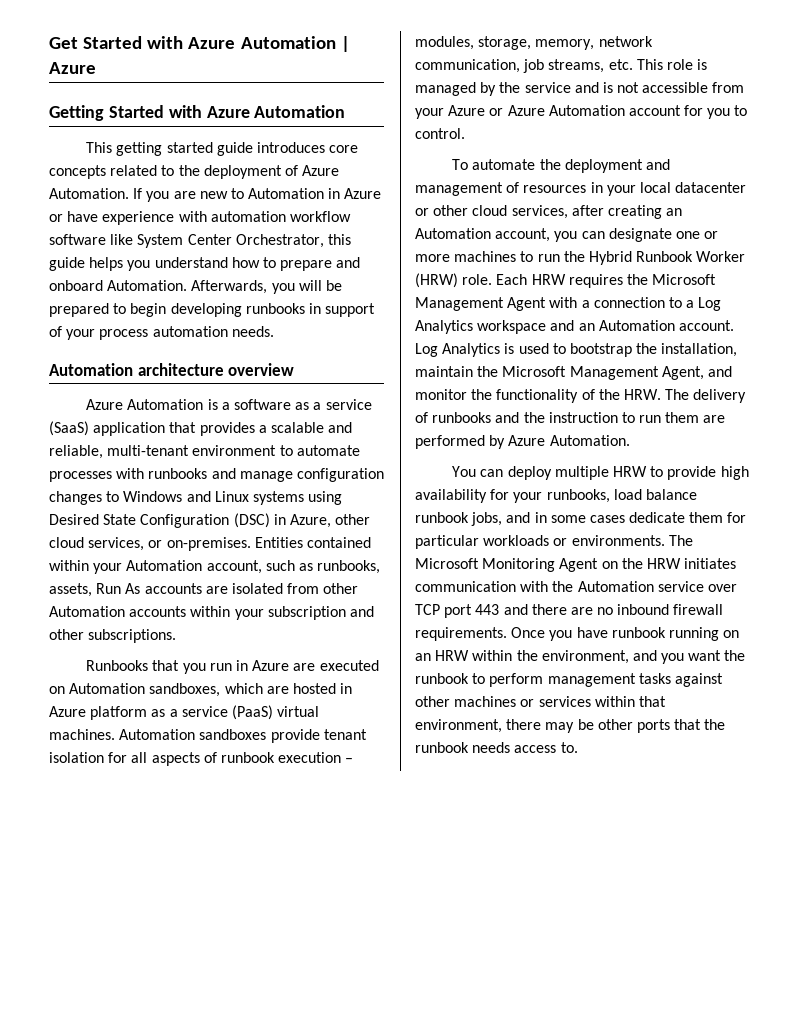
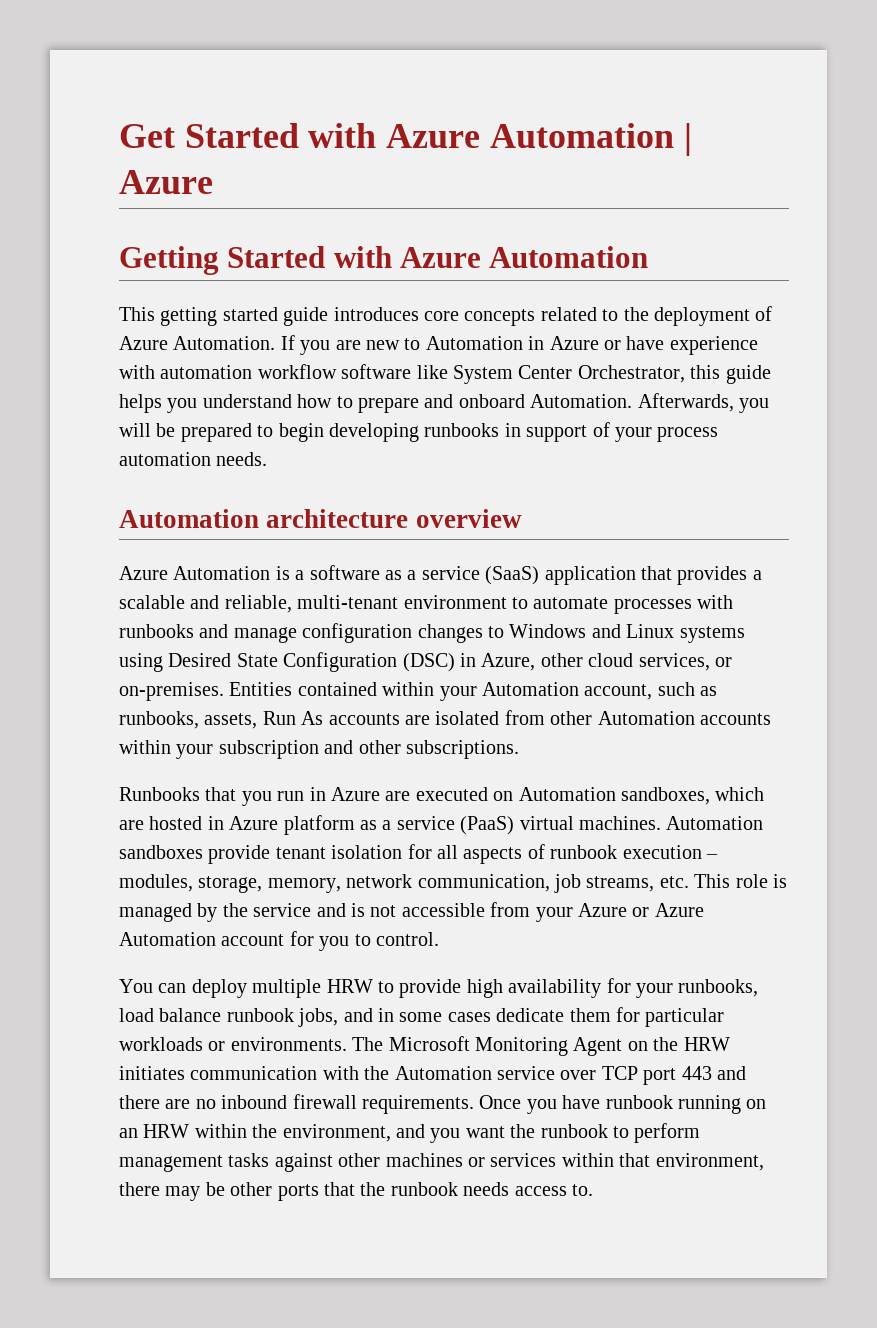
- To automate the deployment and management of resources in your local datacenter or other cloud services, after creating an Automation account, you can designate one or more machines to run the Hybrid Runbook Worker (HRW) role. Each HRW requires the Microsoft Management Agent with a connection to a Log Analytics workspace and an Automation account. Log Analytics is used to bootstrap the installation, maintain the Microsoft Management Agent, and monitor the functionality of the HRW. The delivery of runbooks and the instruction to run them are performed by Azure Automation.

